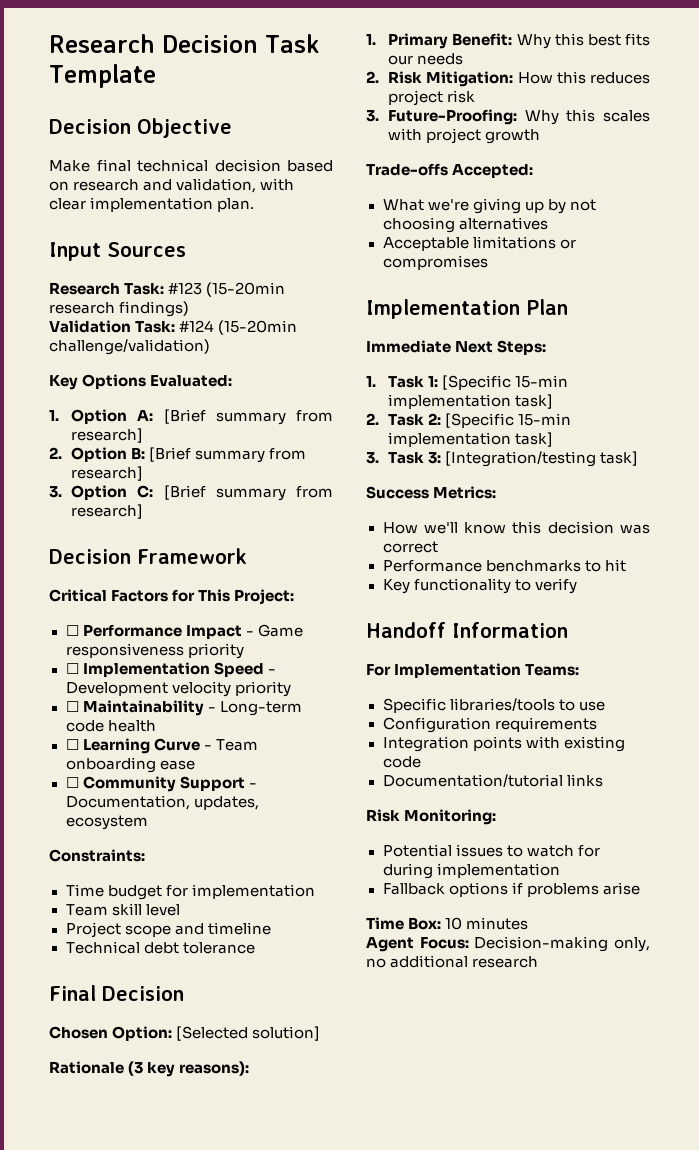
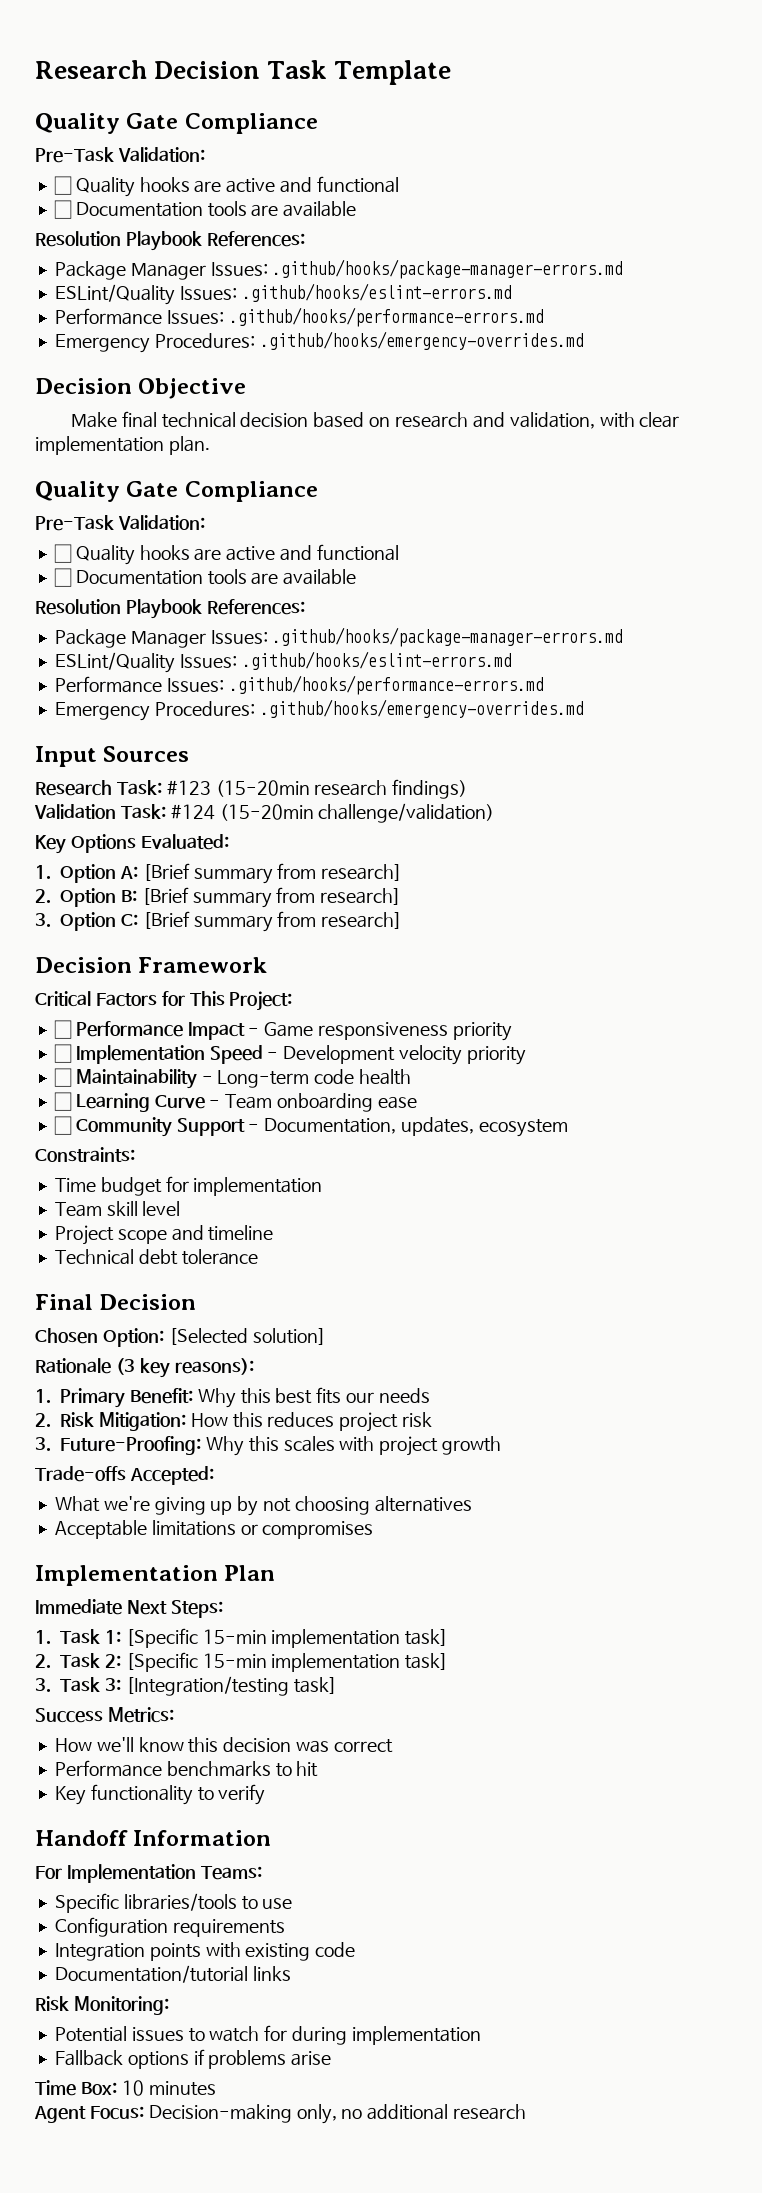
  Research Decision Task Template
+ Quality Gate Compliance
+ Pre-Task Validation:
+ ☐ Quality hooks are active and functional
+ ☐ Documentation tools are available
+ Resolution Playbook References:
+ Package Manager Issues: .github/hooks/package-manager-errors.md
+ ESLint/Quality Issues: .github/hooks/eslint-errors.md
+ Performance Issues: .github/hooks/performance-errors.md
+ Emergency Procedures: .github/hooks/emergency-overrides.md
  Make final technical decision based on research and validation, with clear implementation plan.
+ Quality Gate Compliance
+ Pre-Task Validation:
+ ☐ Quality hooks are active and functional
+ ☐ Documentation tools are available
+ Resolution Playbook References:
+ Package Manager Issues: .github/hooks/package-manager-errors.md
+ ESLint/Quality Issues: .github/hooks/eslint-errors.md
+ Performance Issues: .github/hooks/performance-errors.md
+ Emergency Procedures: .github/hooks/emergency-overrides.md

